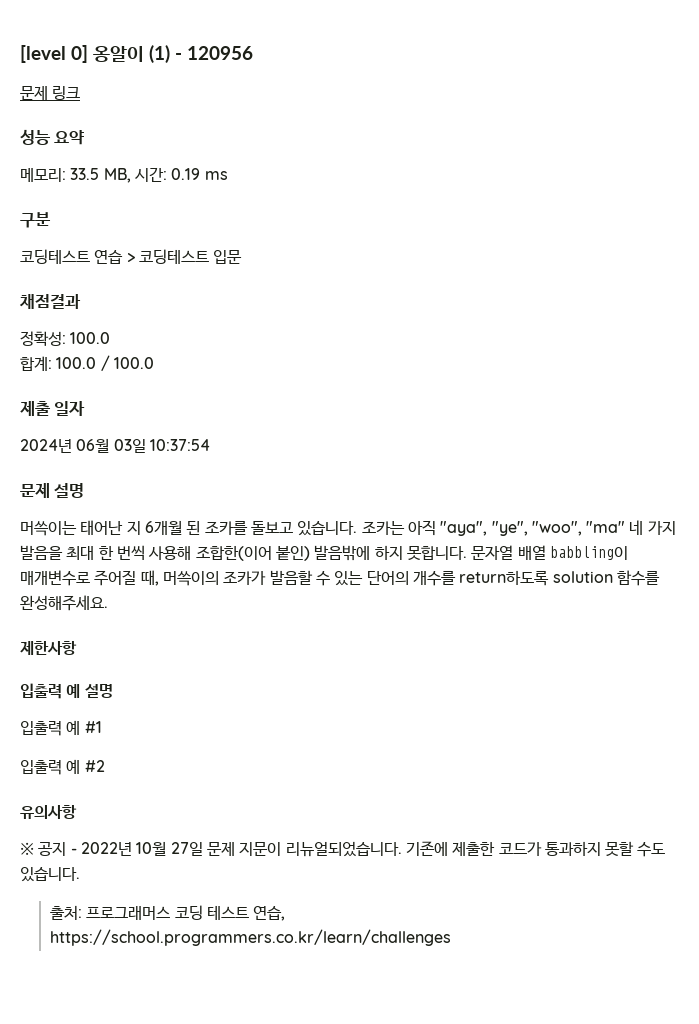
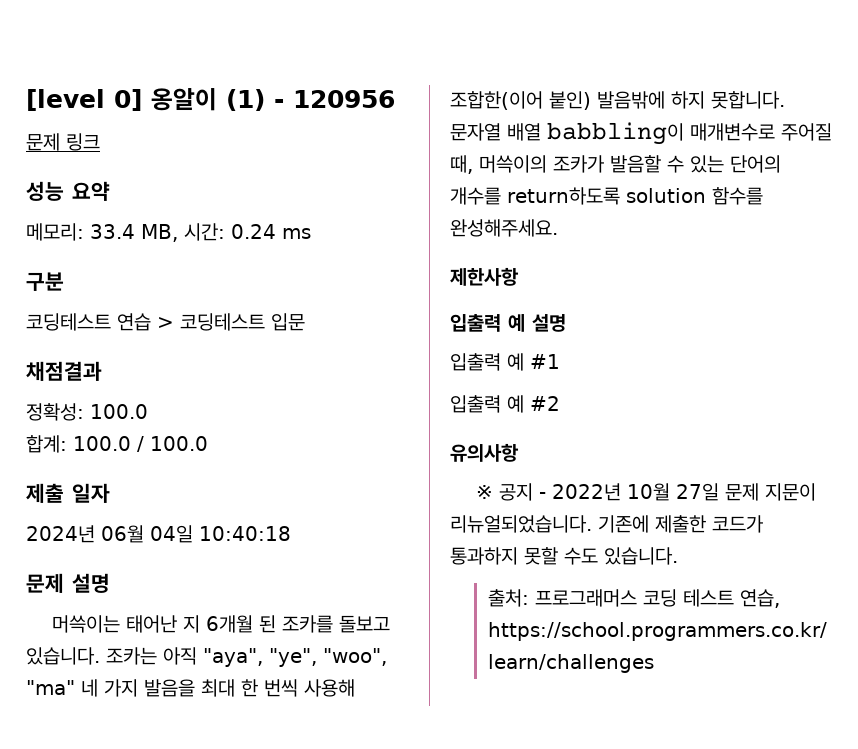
- 메모리: 33.5 MB, 시간: 0.19 ms
+ 메모리: 33.4 MB, 시간: 0.24 ms
- 2024년 06월 03일 10:37:54
+ 2024년 06월 04일 10:40:18

